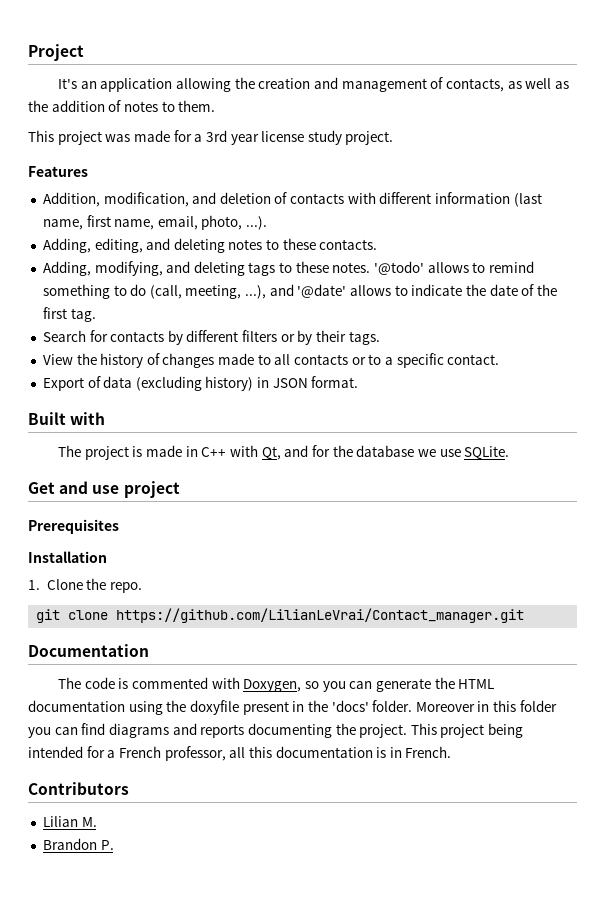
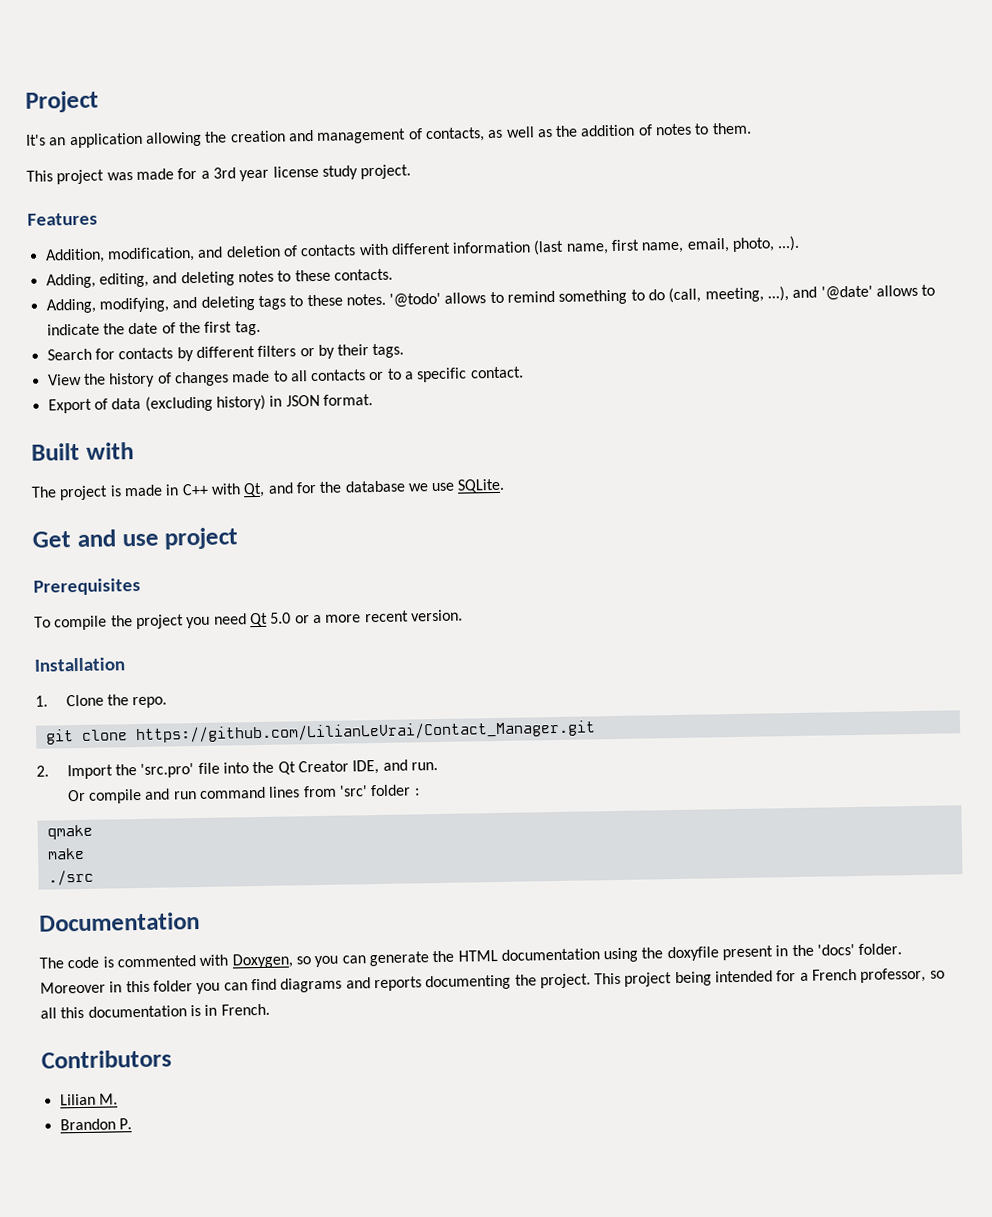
+ To compile the project you need Qt 5.0 or a more recent version.
- git clone https://github.com/LilianLeVrai/Contact_manager.git
+ git clone https://github.com/LilianLeVrai/Contact_Manager.git
+ 2. Import the 'src.pro' file into the Qt Creator IDE, and run.
+ Or compile and run command lines from 'src' folder :
+ qmake
+ make
+ ./src
- This project being intended for a French professor, all this documentation is in French.
+ This project being intended for a French professor, so all this documentation is in French.

